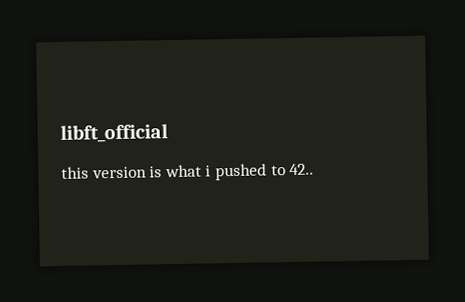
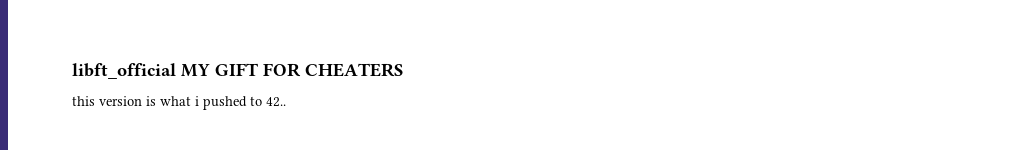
- libft_official
+ libft_official MY GIFT FOR CHEATERS

